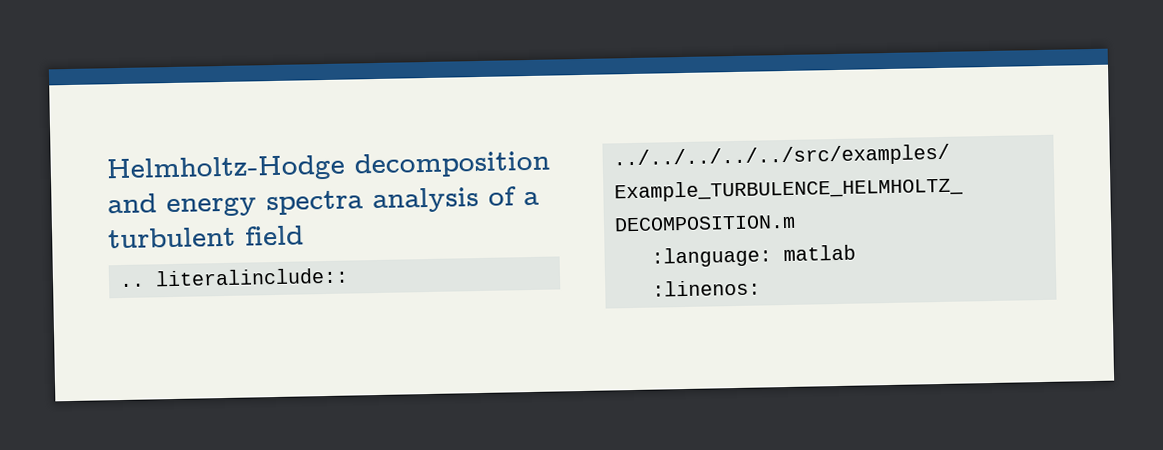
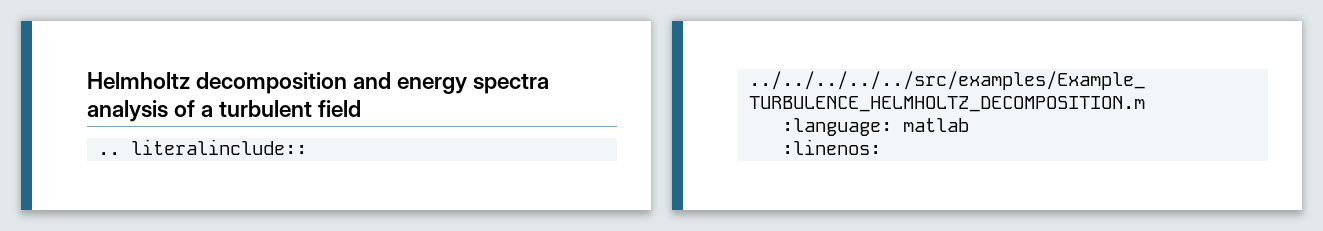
- Helmholtz-Hodge decomposition and energy spectra analysis of a turbulent field
+ Helmholtz decomposition and energy spectra analysis of a turbulent field

